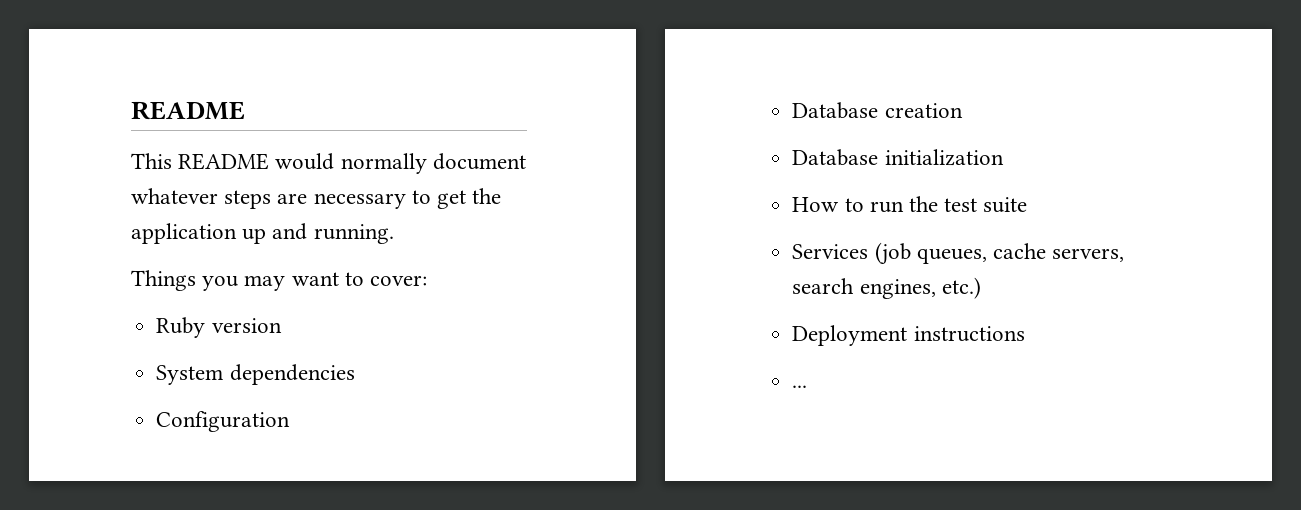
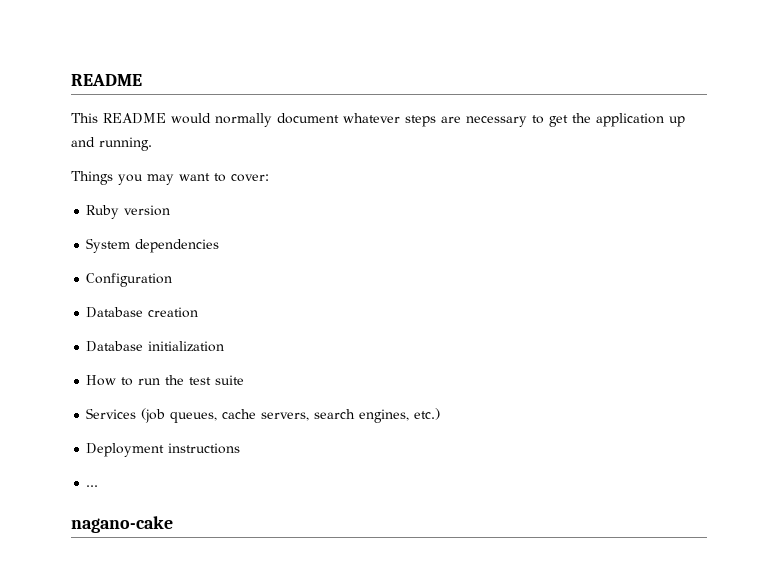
+ nagano-cake

